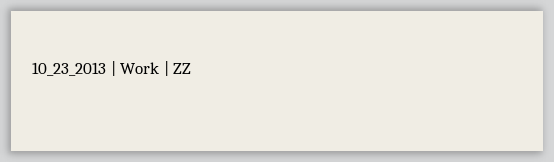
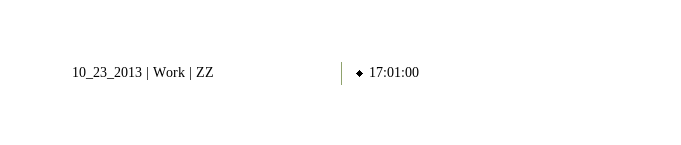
+ 17:01:00

